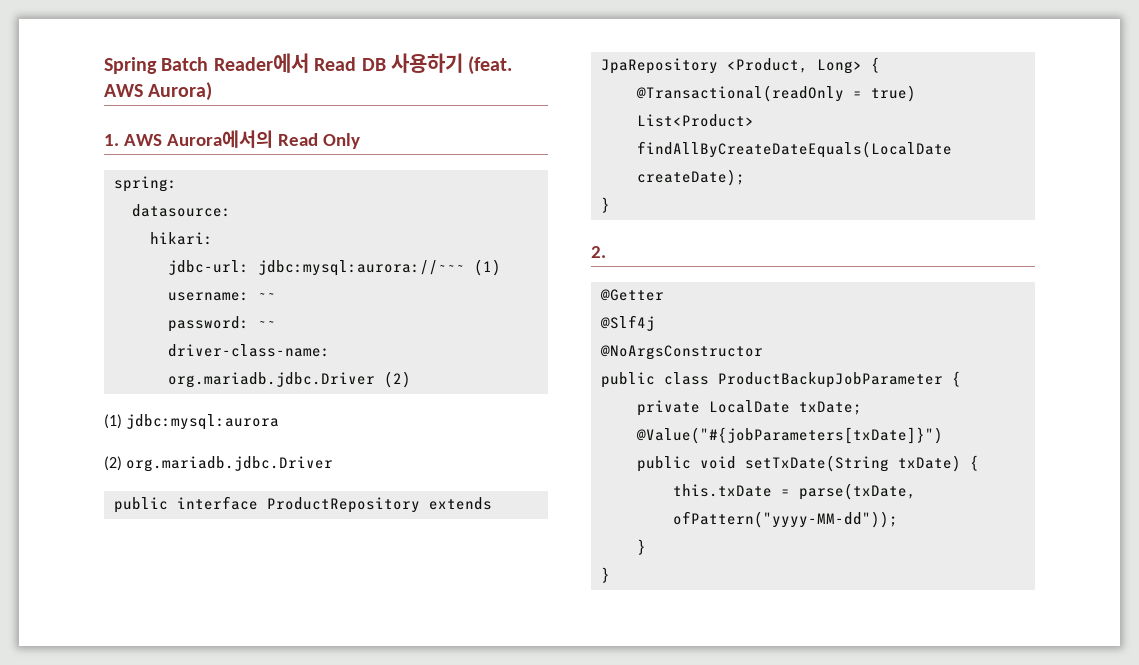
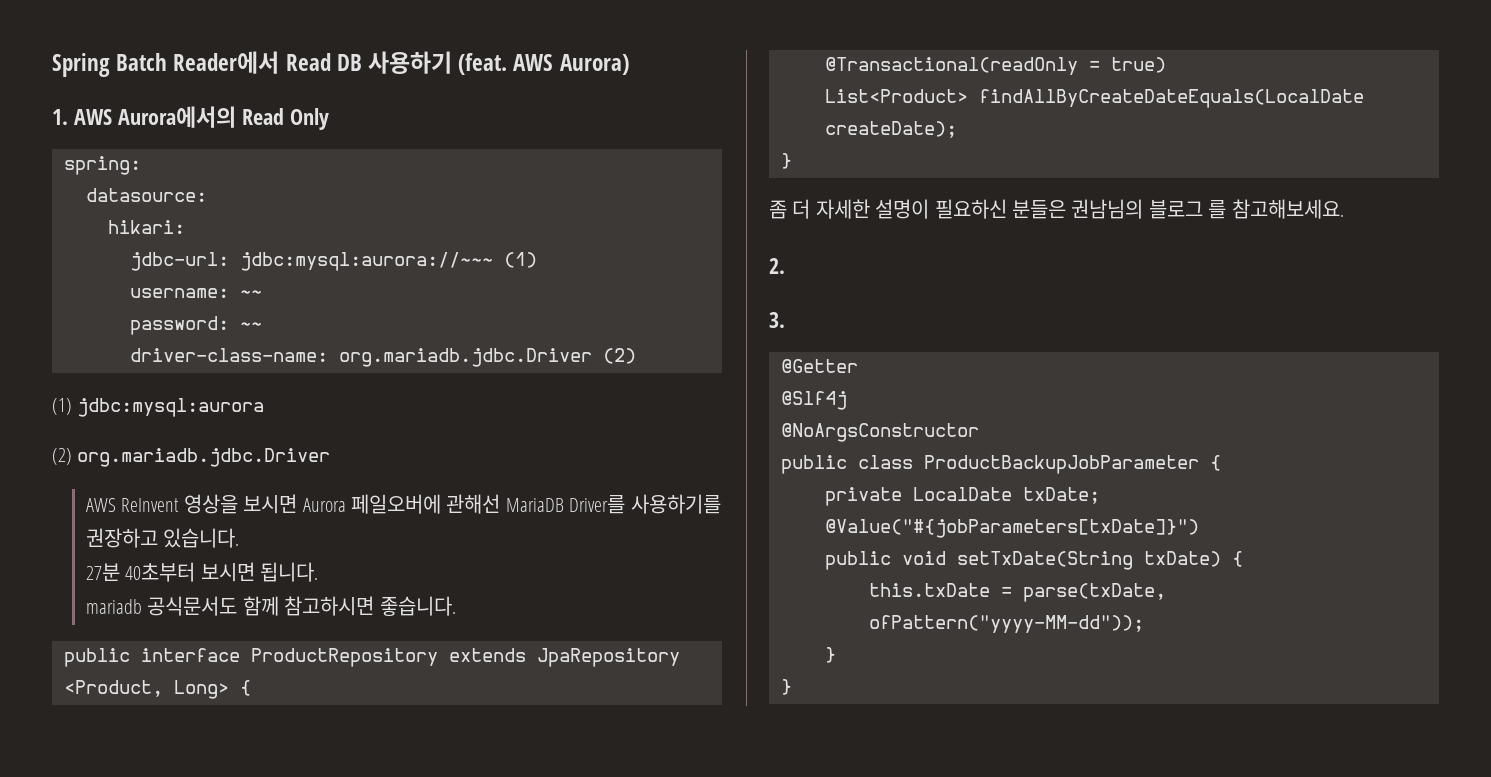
+ AWS ReInvent 영상을 보시면 Aurora 페일오버에 관해선 MariaDB Driver를 사용하기를 권장하고 있습니다.
+ 27분 40초부터 보시면 됩니다.
+ mariadb 공식문서도 함께 참고하시면 좋습니다.
+ 좀 더 자세한 설명이 필요하신 분들은 권남님의 블로그 를 참고해보세요.
+ 3.

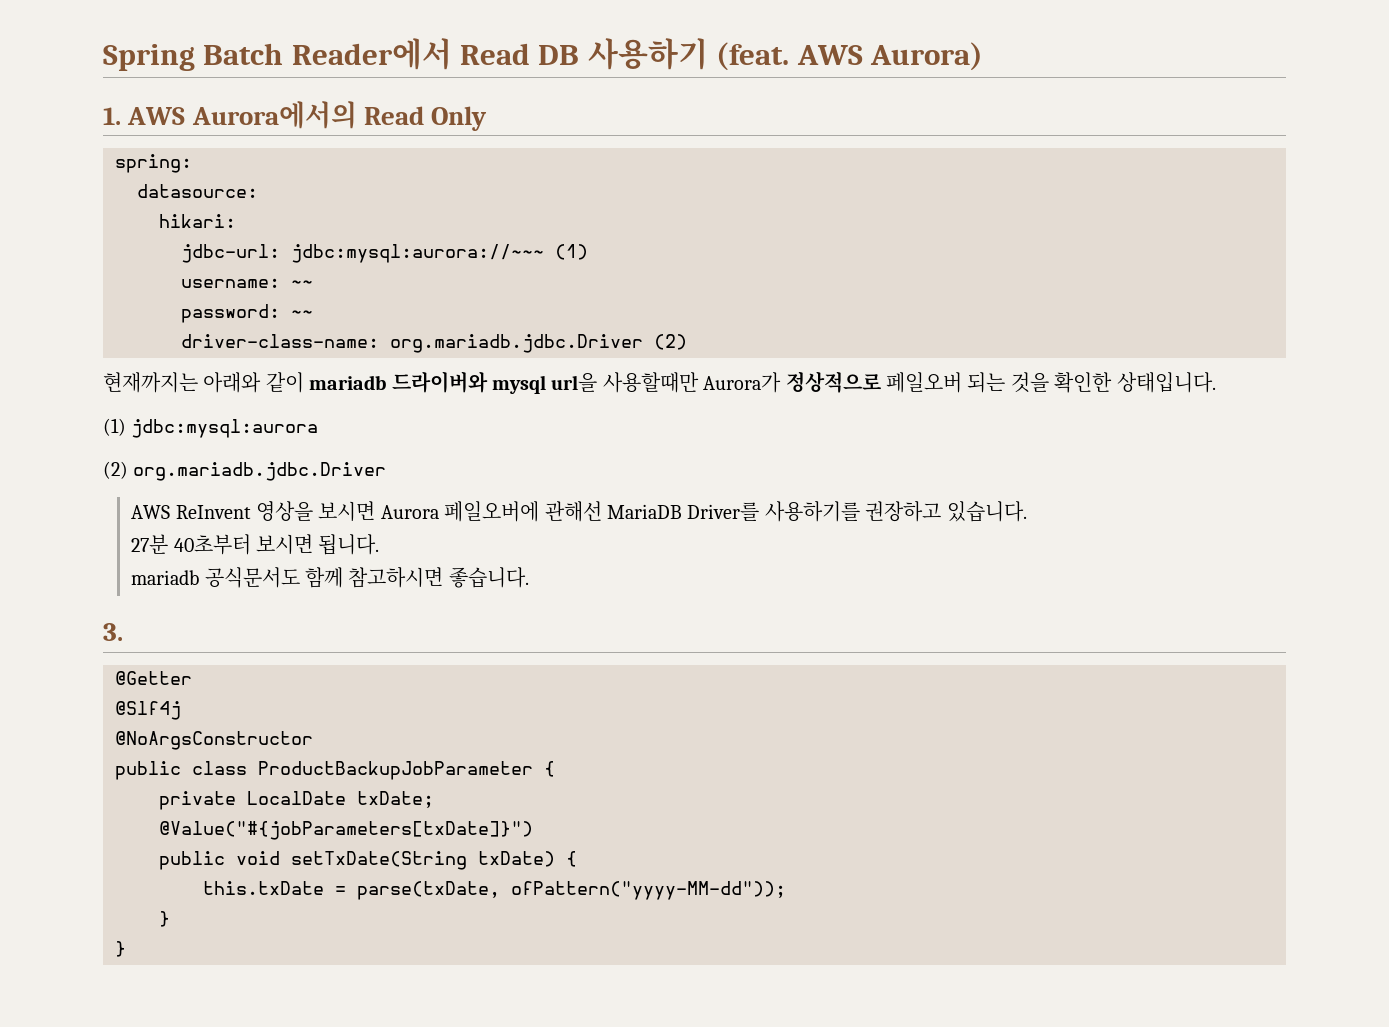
+ 현재까지는 아래와 같이 mariadb 드라이버와 mysql url을 사용할때만 Aurora가 정상적으로 페일오버 되는 것을 확인한 상태입니다.
- public interface ProductRepository extends JpaRepository <Product, Long> {
- @Transactional(readOnly = true)
- List<Product> findAllByCreateDateEquals(LocalDate createDate);
- }
- 좀 더 자세한 설명이 필요하신 분들은 권남님의 블로그 를 참고해보세요.
- 2.

